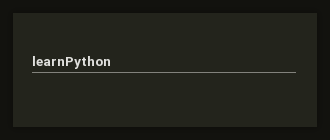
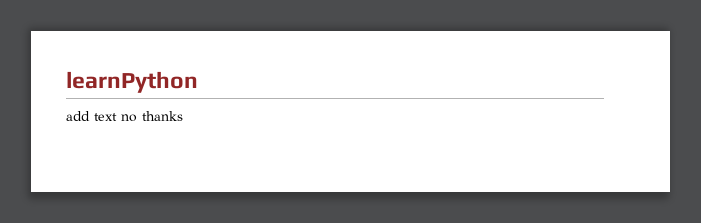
+ add text no thanks

